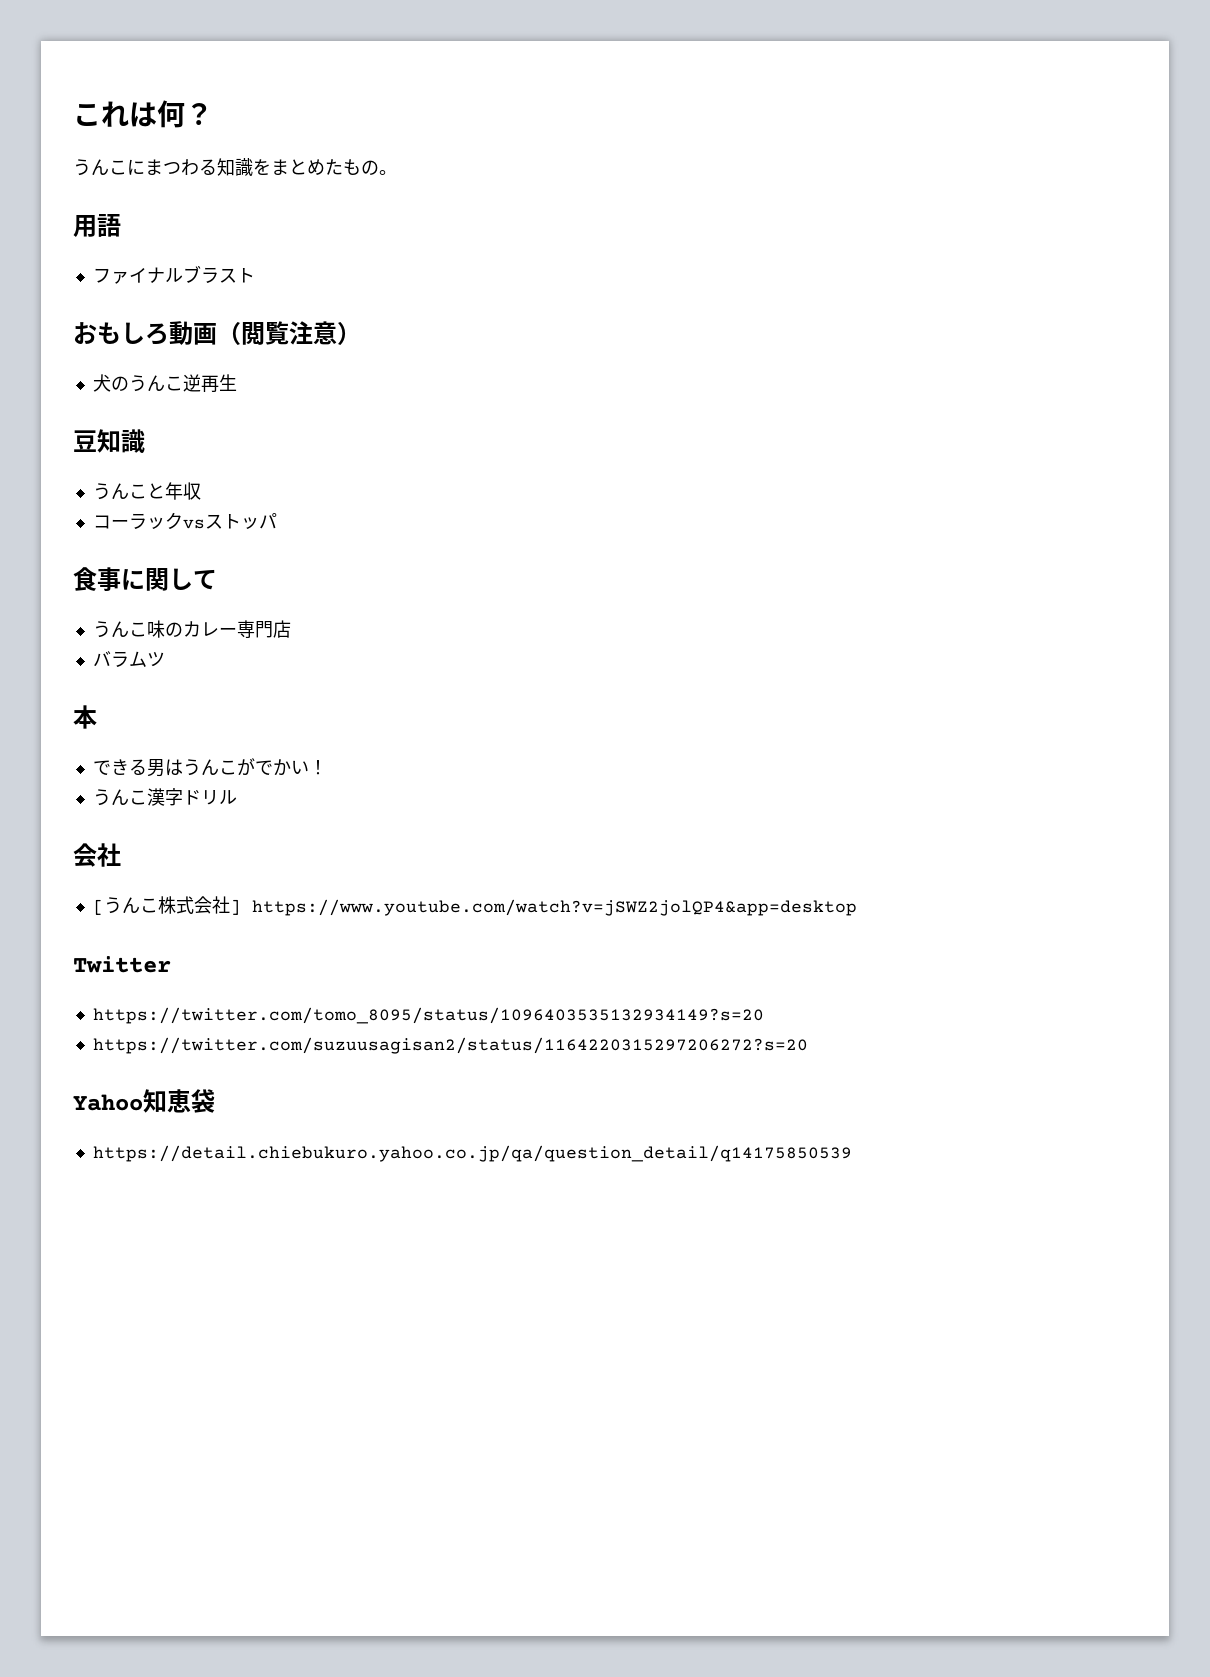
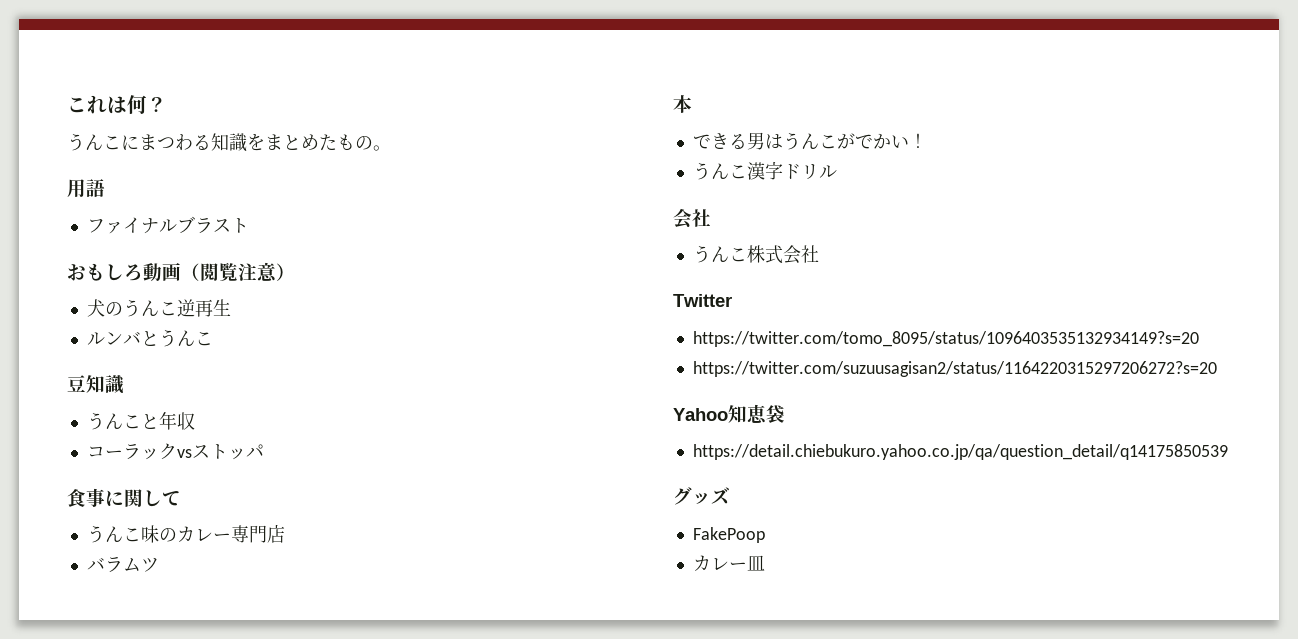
+ ルンバとうんこ
- [うんこ株式会社] https://www.youtube.com/watch?v=jSWZ2jolQP4&app=desktop
+ うんこ株式会社
+ グッズ
+ FakePoop
+ カレー皿

